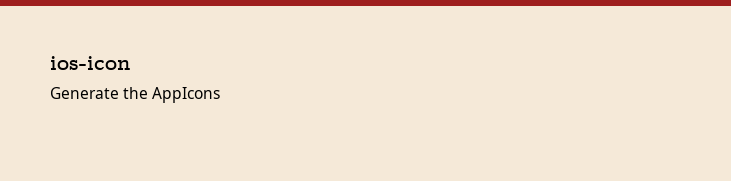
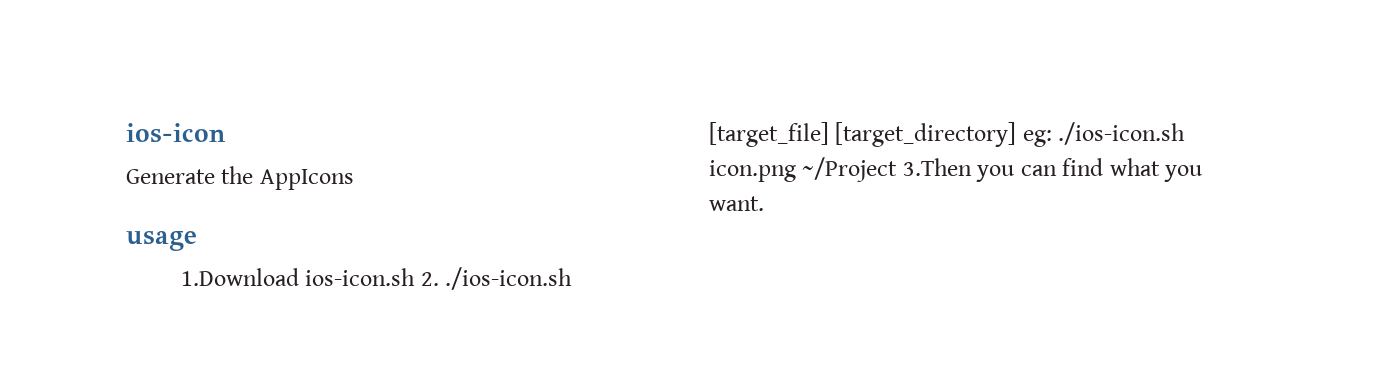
+ usage
+ 1.Download ios-icon.sh 2. ./ios-icon.sh [target_file] [target_directory] eg: ./ios-icon.sh icon.png ~/Project 3.Then you can find what you want.

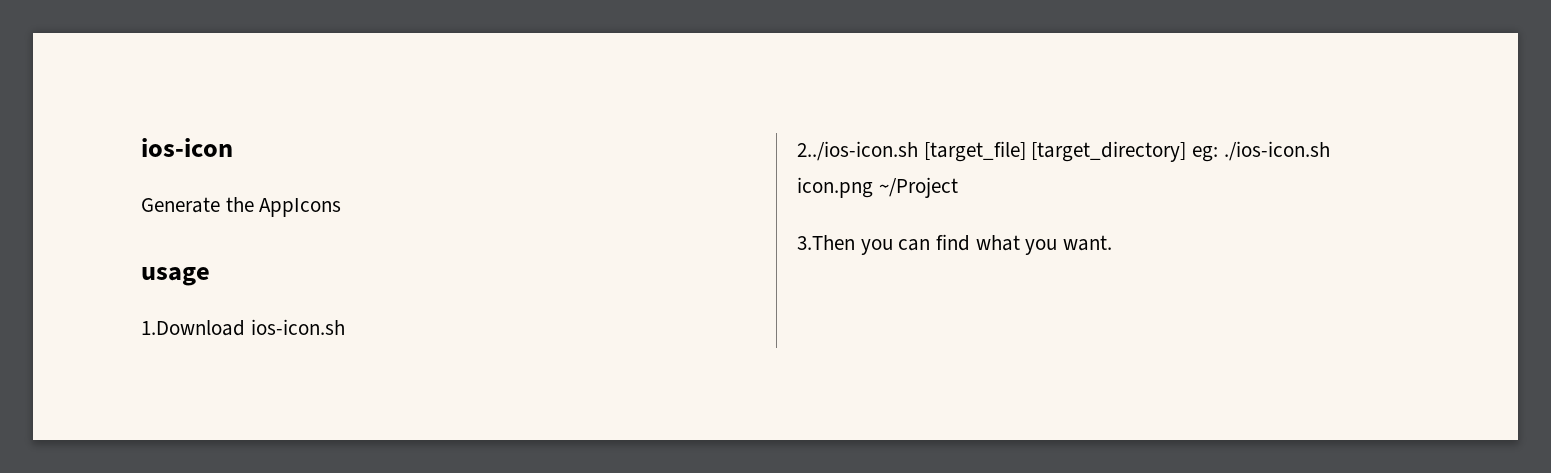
- 1.Download ios-icon.sh 2. ./ios-icon.sh [target_file] [target_directory] eg: ./ios-icon.sh icon.png ~/Project 3.Then you can find what you want.
+ 1.Download ios-icon.sh
+ 2../ios-icon.sh [target_file] [target_directory] eg: ./ios-icon.sh icon.png ~/Project
+ 3.Then you can find what you want.

